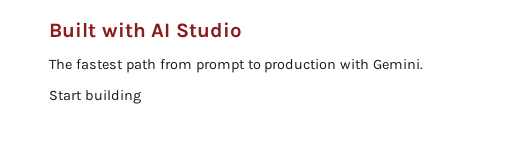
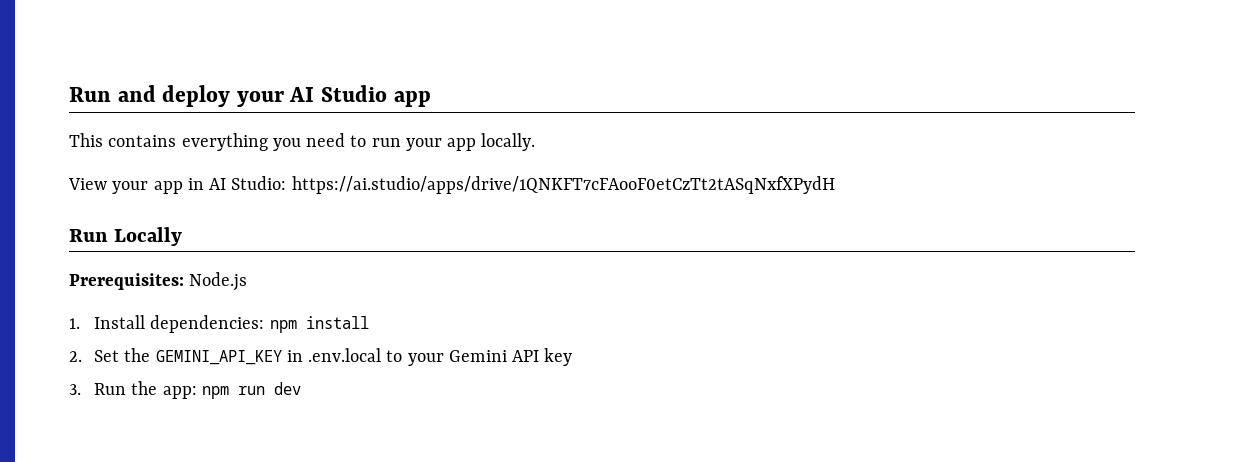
- Built with AI Studio
- The fastest path from prompt to production with Gemini.
- Start building
+ Run and deploy your AI Studio app
+ This contains everything you need to run your app locally.
+ View your app in AI Studio: https://ai.studio/apps/drive/1QNKFT7cFAooF0etCzTt2tASqNxfXPydH
+ Run Locally
+ Prerequisites: Node.js
+ 1. Install dependencies: npm install
+ 2. Set the GEMINI_API_KEY in .env.local to your Gemini API key
+ 3. Run the app: npm run dev

